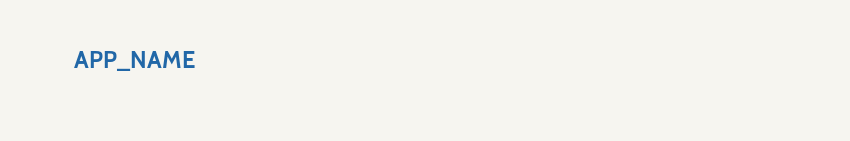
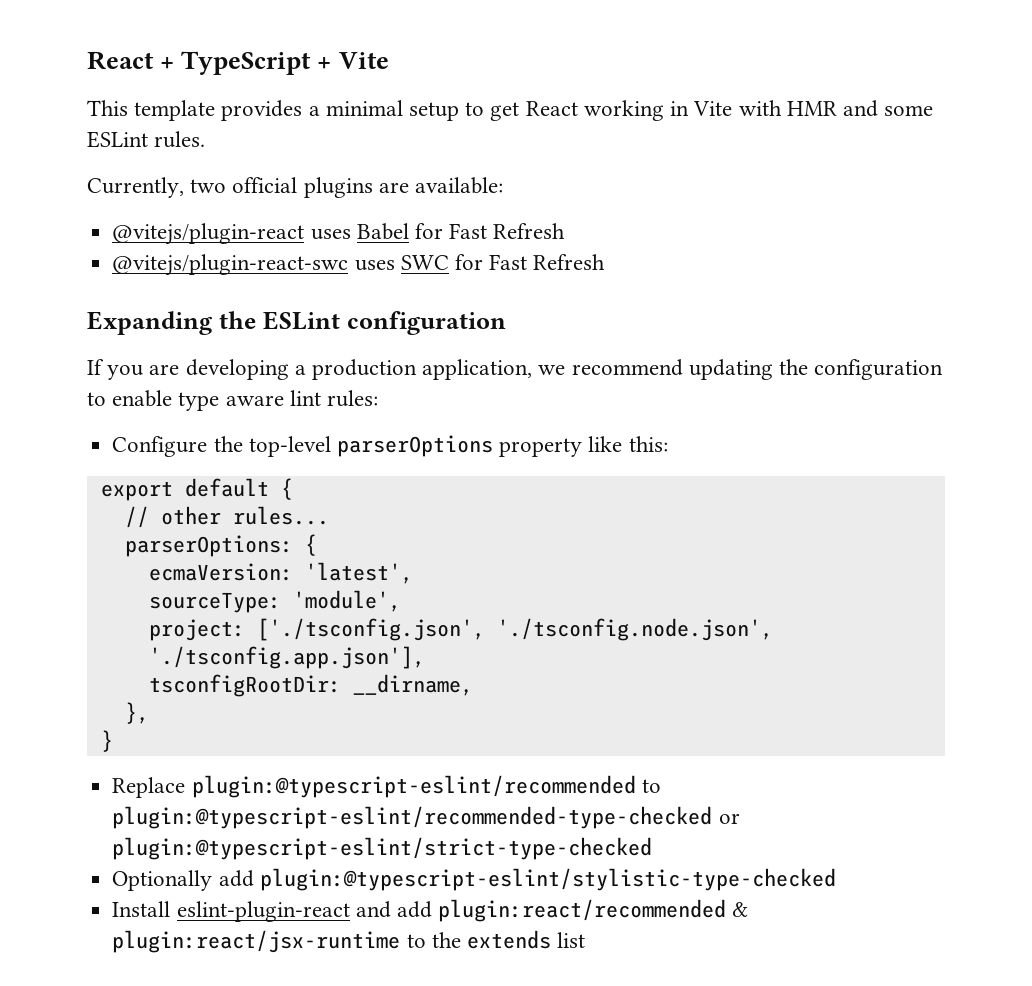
- APP_NAME
+ React + TypeScript + Vite
+ This template provides a minimal setup to get React working in Vite with HMR and some ESLint rules.
+ Currently, two official plugins are available:
+ @vitejs/plugin-react uses Babel for Fast Refresh
+ @vitejs/plugin-react-swc uses SWC for Fast Refresh
+ Expanding the ESLint configuration
+ If you are developing a production application, we recommend updating the configuration to enable type aware lint rules:
+ Configure the top-level parserOptions property like this:
+ export default {
+ // other rules...
+ parserOptions: {
+ ecmaVersion: 'latest',
+ sourceType: 'module',
+ project: ['./tsconfig.json', './tsconfig.node.json', './tsconfig.app.json'],
+ tsconfigRootDir: __dirname,
+ },
+ }
+ Replace plugin:@typescript-eslint/recommended to plugin:@typescript-eslint/recommended-type-checked or plugin:@typescript-eslint/strict-type-checked
+ Optionally add plugin:@typescript-eslint/stylistic-type-checked
+ Install eslint-plugin-react and add plugin:react/recommended & plugin:react/jsx-runtime to the extends list

